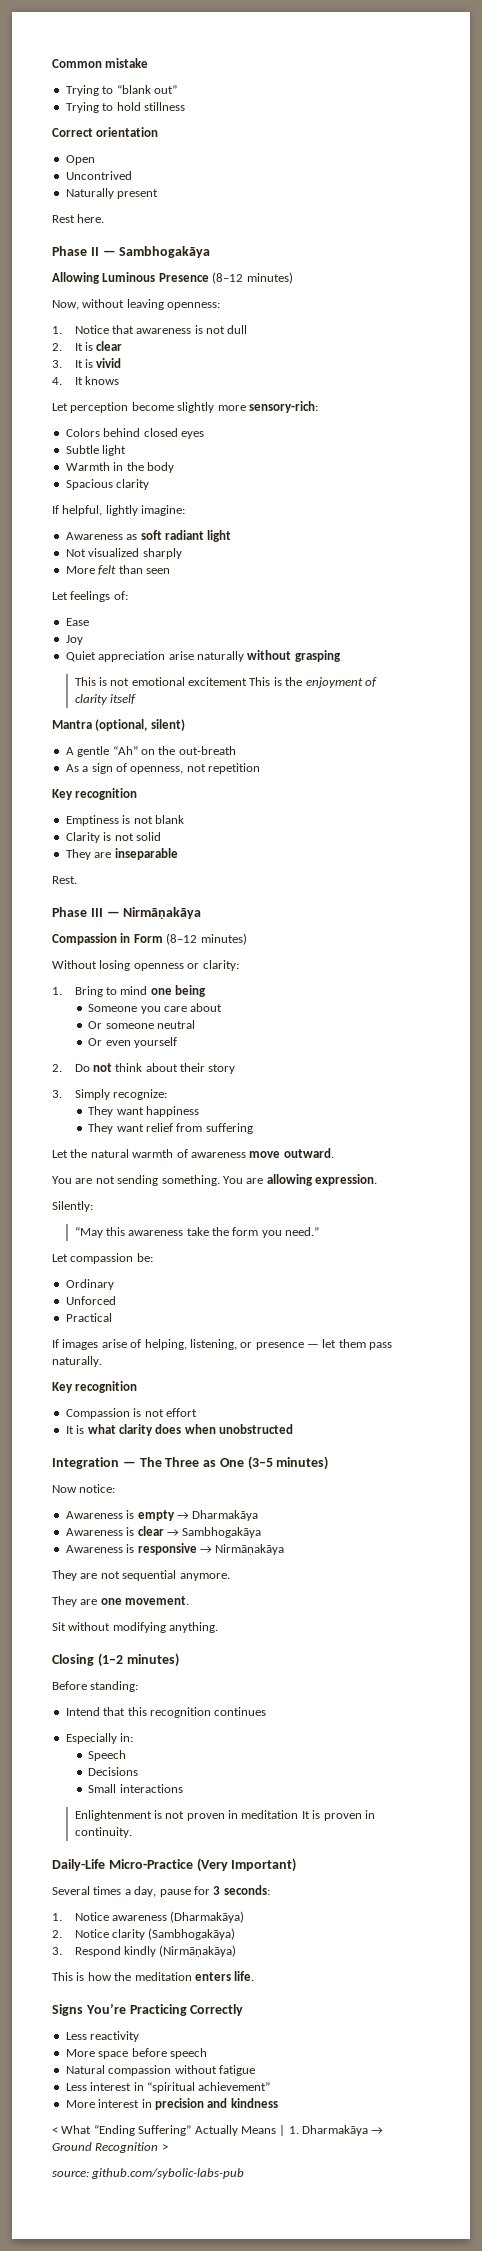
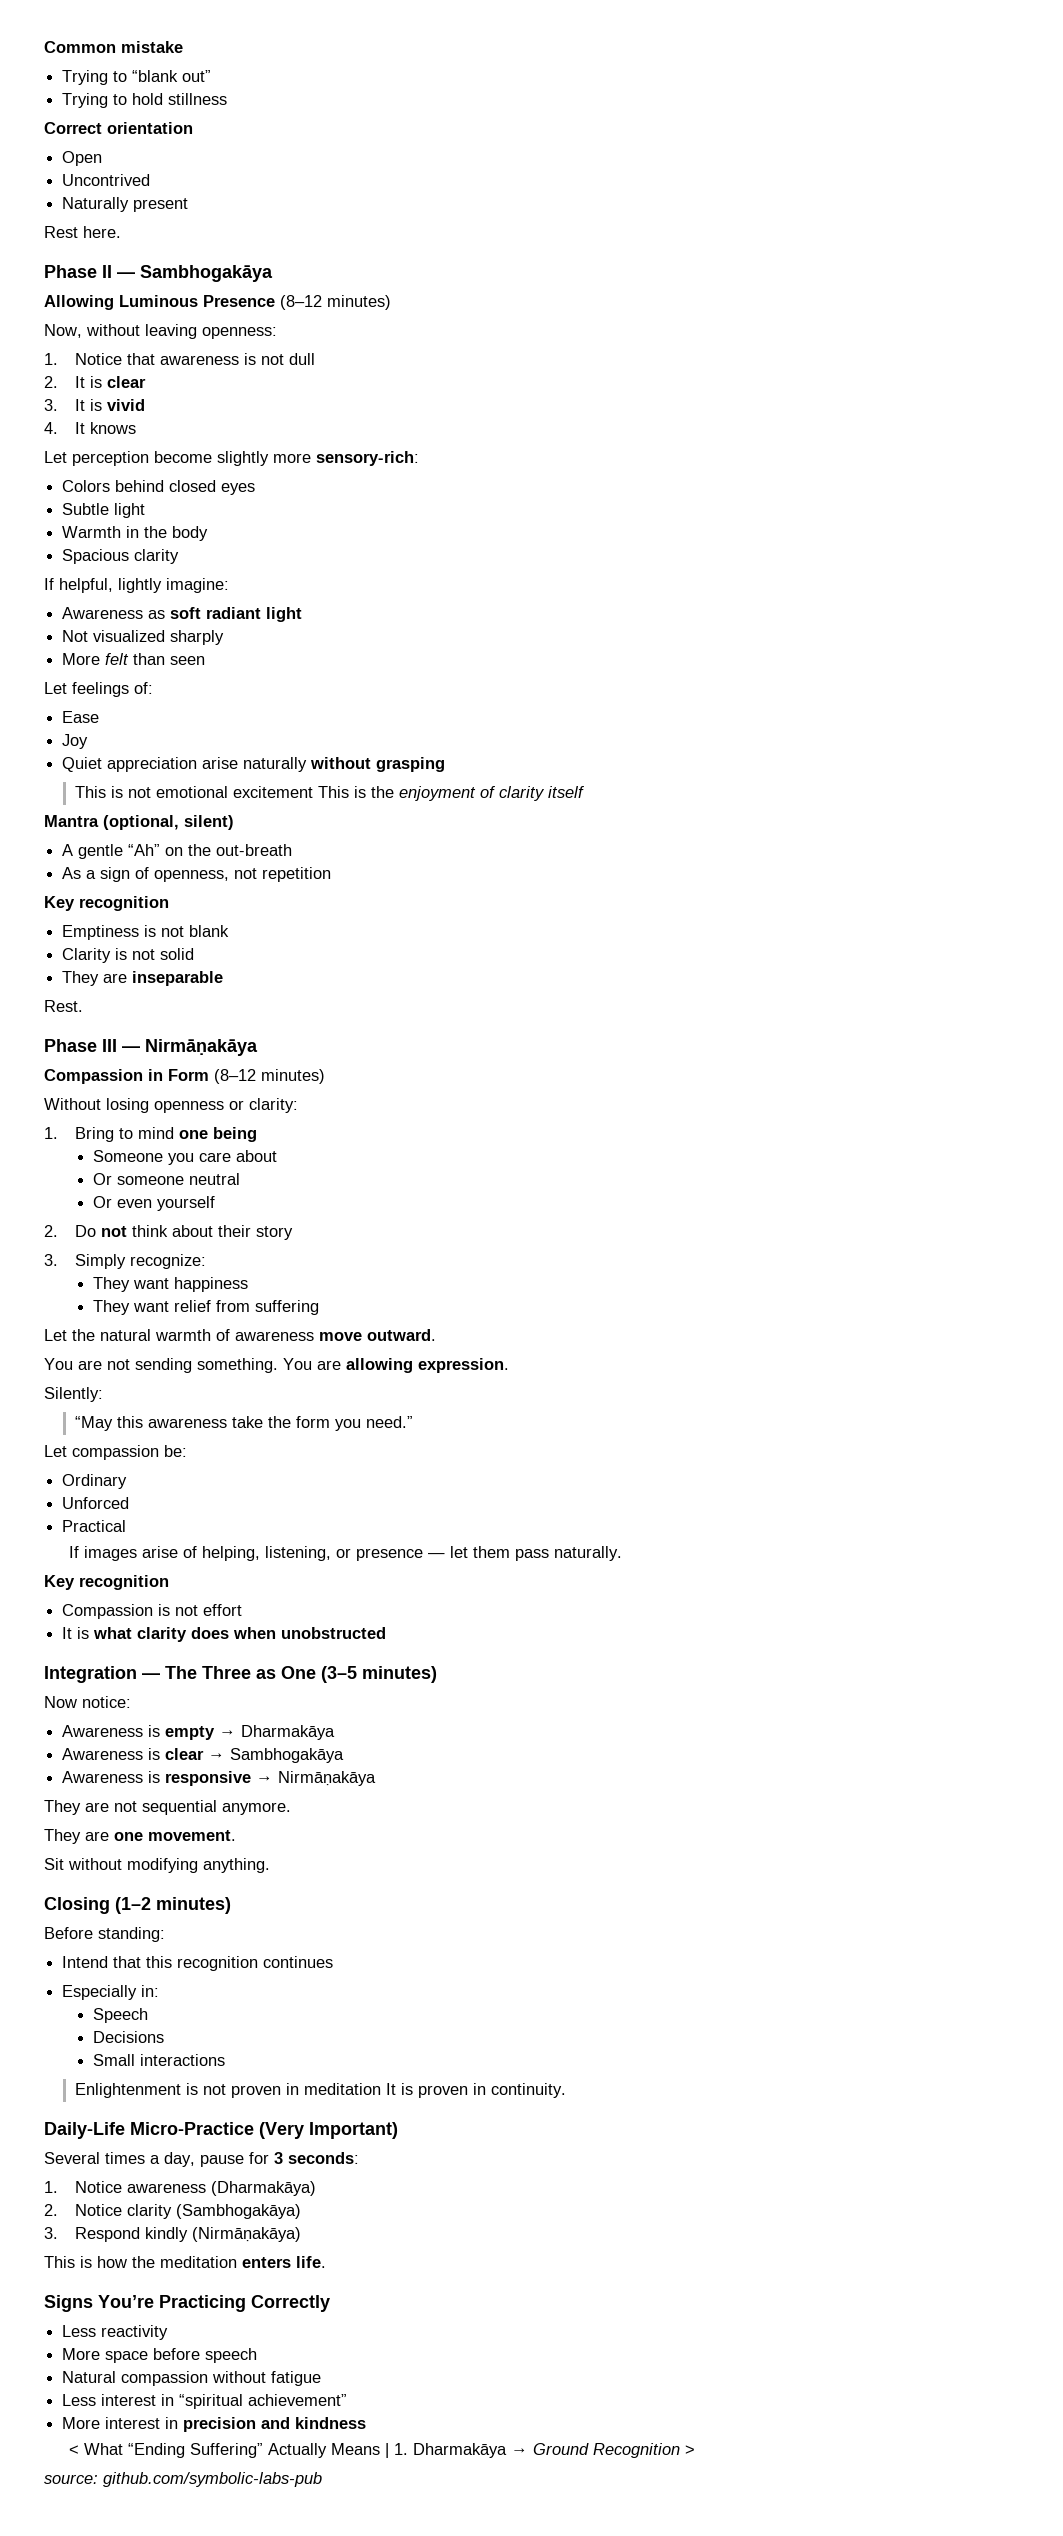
- source: github.com/sybolic-labs-pub
+ source: github.com/symbolic-labs-pub

